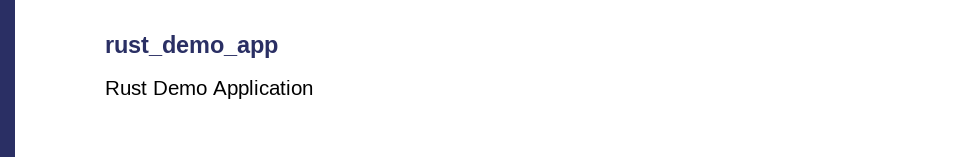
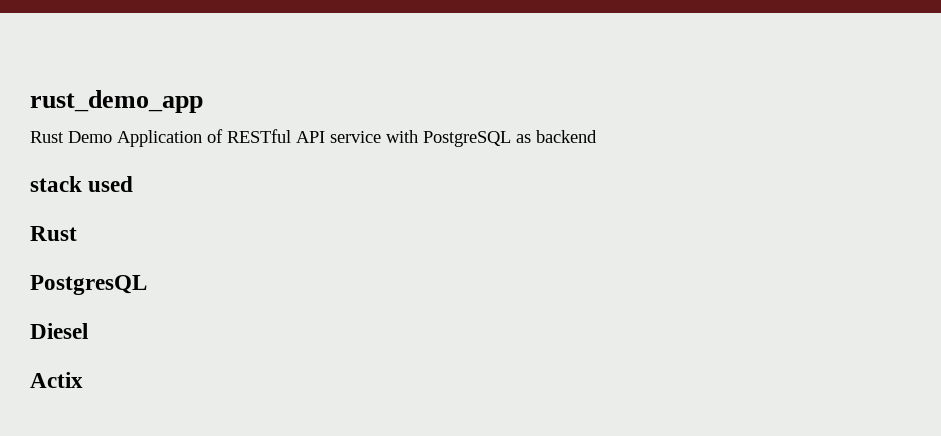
- Rust Demo Application
+ Rust Demo Application of RESTful API service with PostgreSQL as backend
+ stack used
+ Rust
+ PostgresQL
+ Diesel
+ Actix

